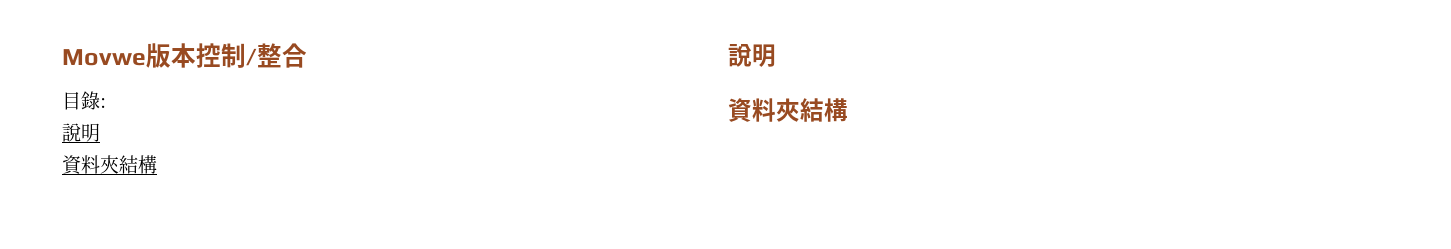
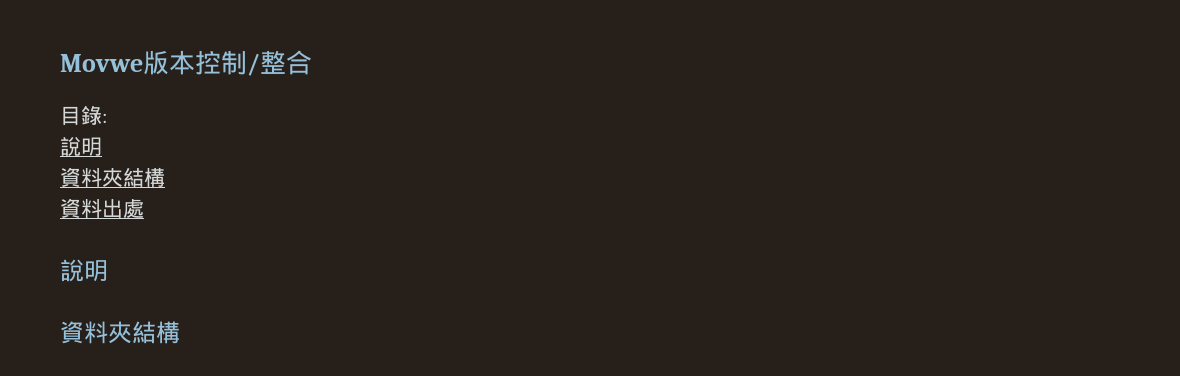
+ 資料出處

